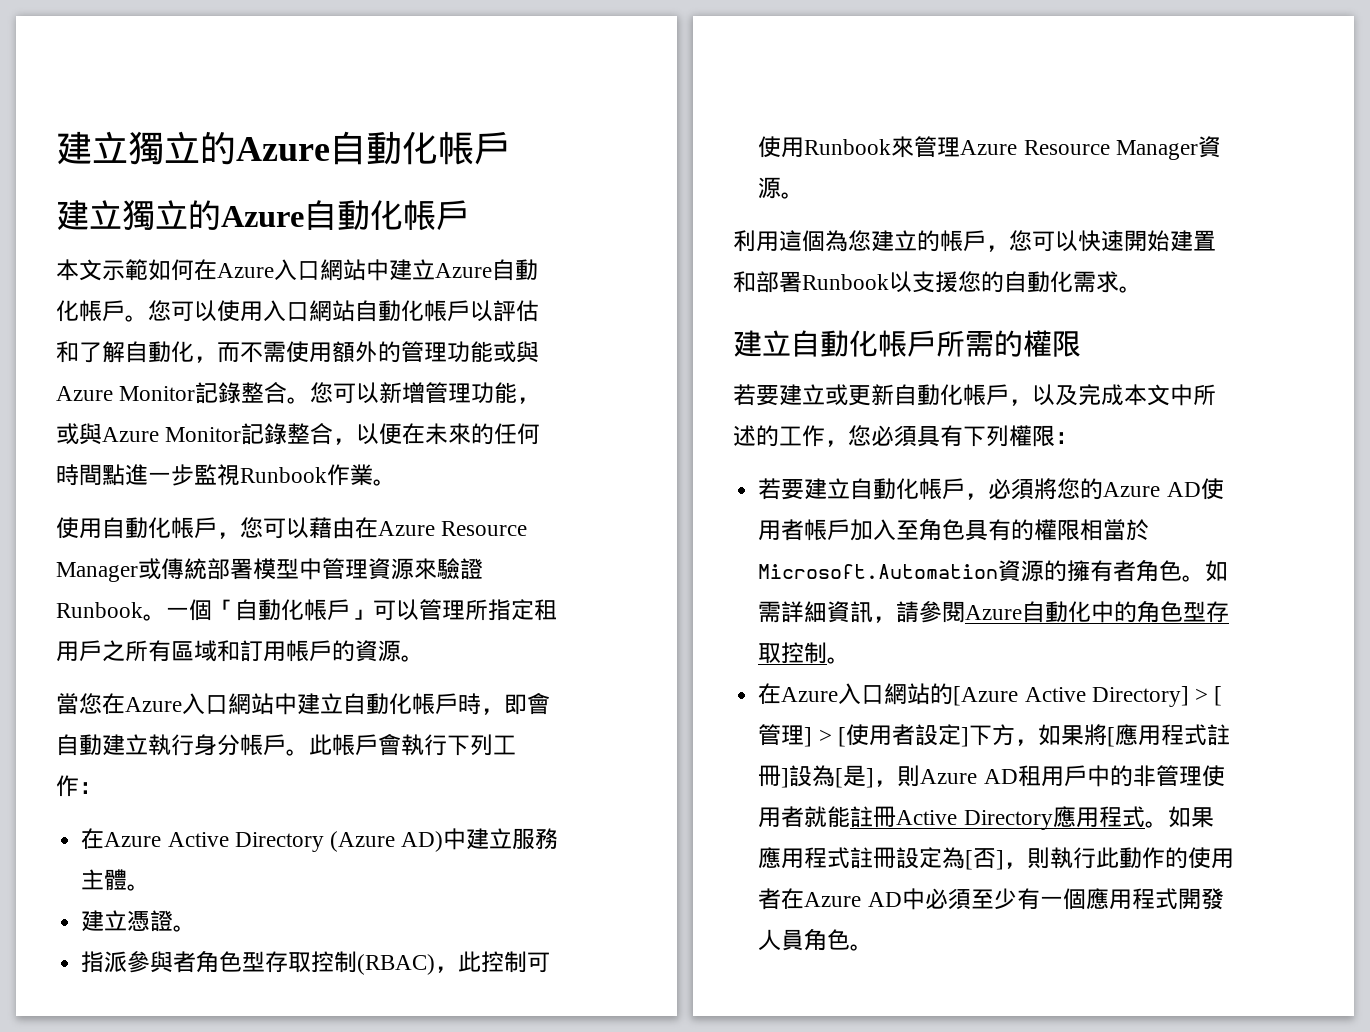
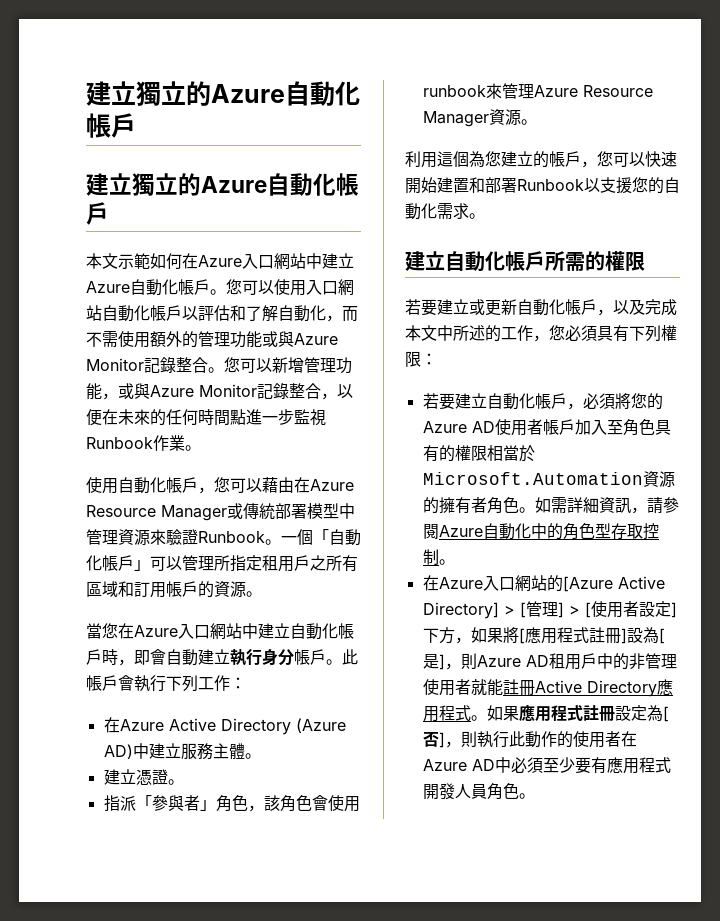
- 指派參與者角色型存取控制(RBAC)，此控制可使用Runbook來管理Azure Resource Manager資源。
+ 指派「參與者」角色，該角色會使用runbook來管理Azure Resource Manager資源。
- 如果應用程式註冊設定為[否]，則執行此動作的使用者在Azure AD中必須至少有一個應用程式開發人員角色。
+ 如果應用程式註冊設定為[否]，則執行此動作的使用者在Azure AD中必須至少要有應用程式開發人員角色。

